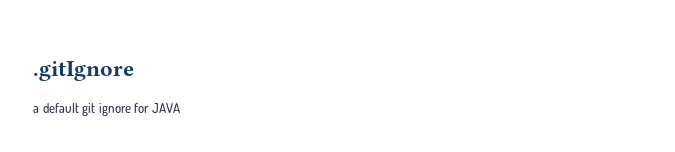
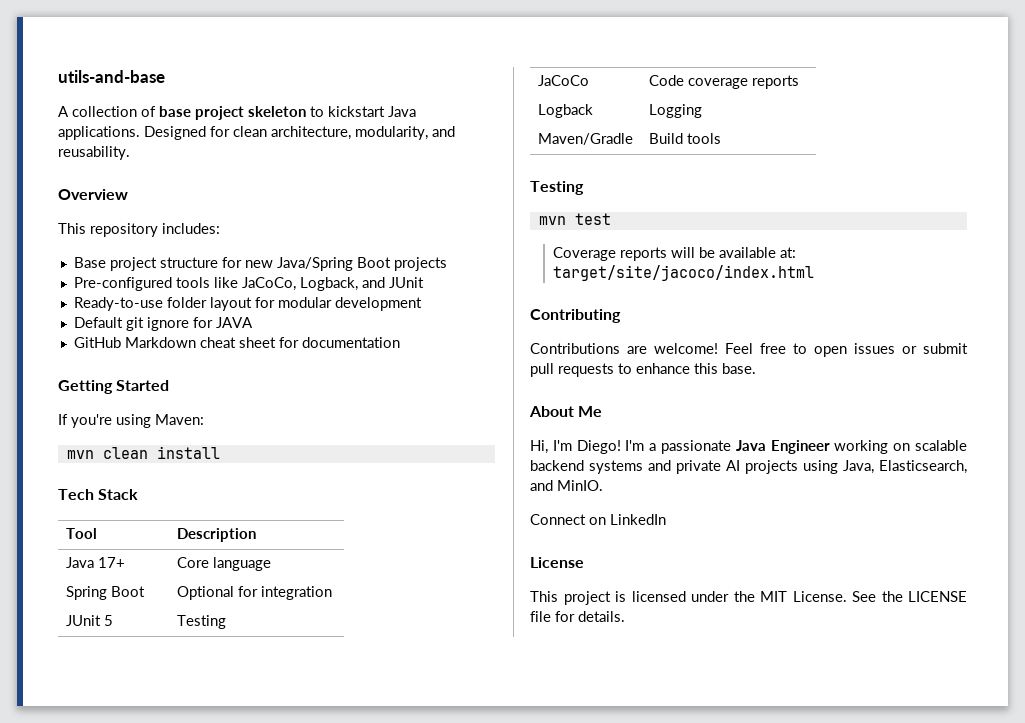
- .gitIgnore
- a default git ignore for JAVA
+ utils-and-base
+ A collection of base project skeleton to kickstart Java applications. Designed for clean architecture, modularity, and reusability.
+ Overview
+ This repository includes:
+ Base project structure for new Java/Spring Boot projects
+ Pre-configured tools like JaCoCo, Logback, and JUnit
+ Ready-to-use folder layout for modular development
+ Default git ignore for JAVA
+ GitHub Markdown cheat sheet for documentation
+ Getting Started
+ If you're using Maven:
+ mvn clean install
+ Tech Stack
+ Tool | Description
+ Java 17+ | Core language
+ Spring Boot | Optional for integration
+ JUnit 5 | Testing
+ JaCoCo | Code coverage reports
+ Logback | Logging
+ Maven/Gradle | Build tools
+ Testing
+ mvn test
+ Coverage reports will be available at: target/site/jacoco/index.html
+ Contributing
+ Contributions are welcome! Feel free to open issues or submit pull requests to enhance this base.
+ About Me
+ Hi, I'm Diego! I'm a passionate Java Engineer working on scalable backend systems and private AI projects using Java, Elasticsearch, and MinIO.
+ Connect on LinkedIn
+ License
+ This project is licensed under the MIT License. See the LICENSE file for details.

